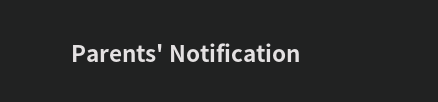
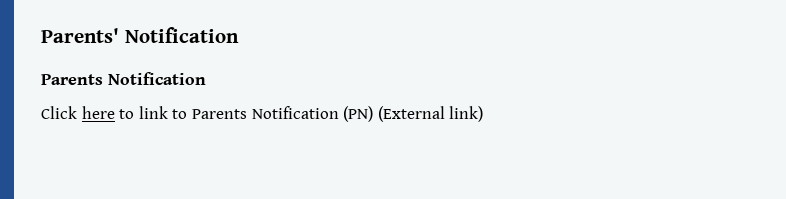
  Parents' Notification
+ Parents Notification
+ Click here to link to Parents Notification (PN) (External link)

